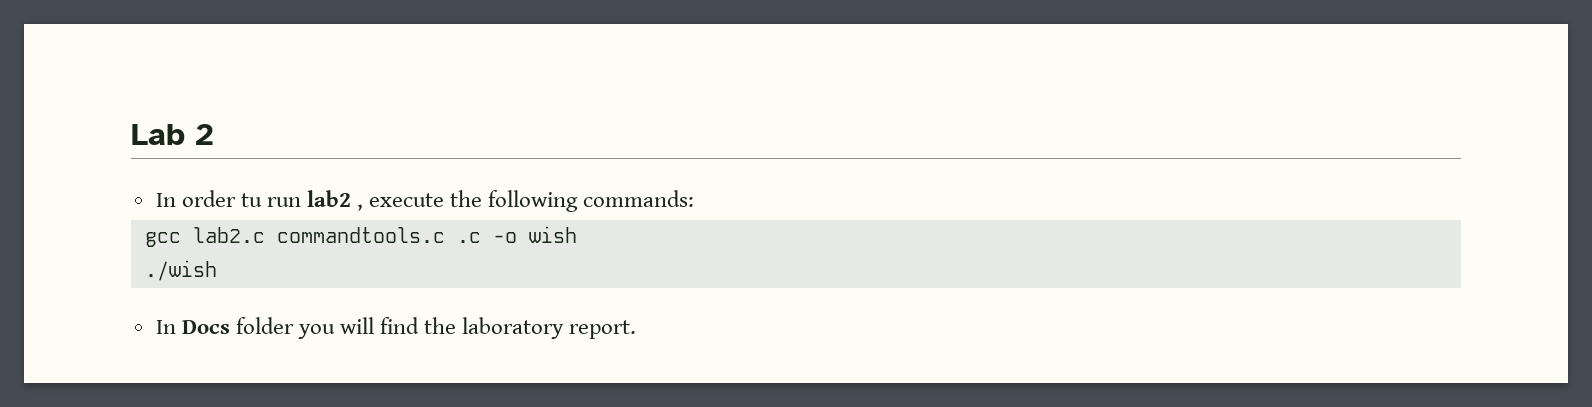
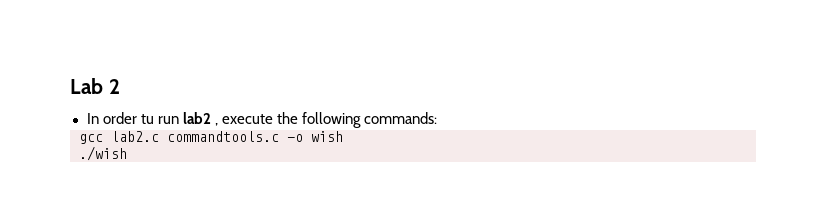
- gcc lab2.c commandtools.c .c -o wish
+ gcc lab2.c commandtools.c -o wish
- In Docs folder you will find the laboratory report.

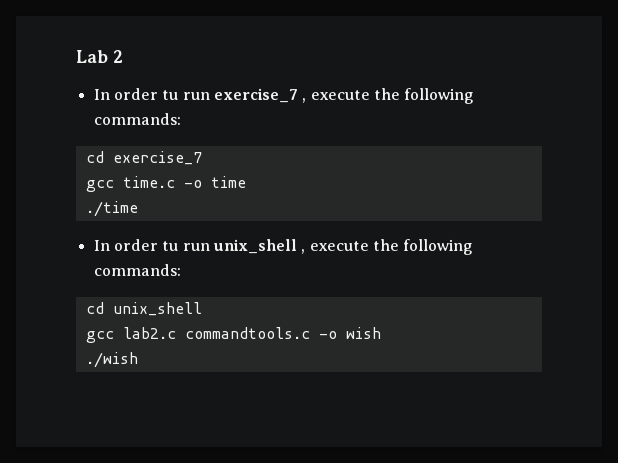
- In order tu run lab2 , execute the following commands:
+ In order tu run exercise_7 , execute the following commands:
+ cd exercise_7
+ gcc time.c -o time
+ ./time
+ In order tu run unix_shell , execute the following commands:
+ cd unix_shell

